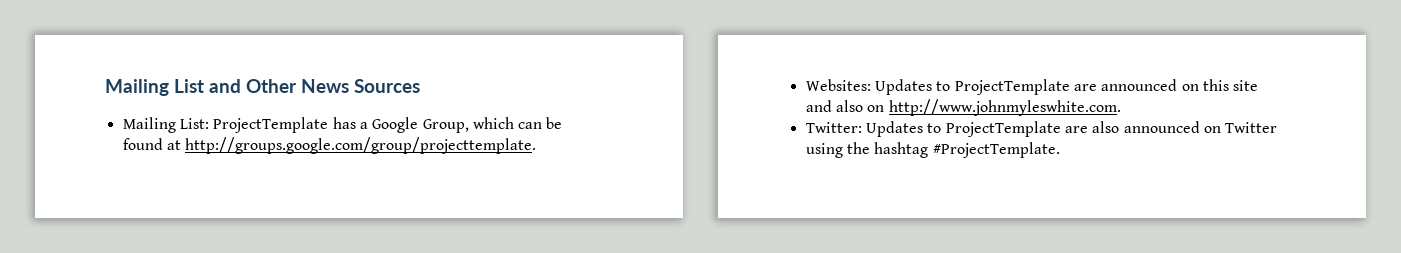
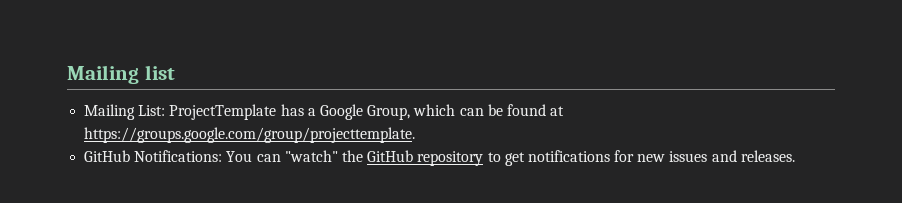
- Mailing List and Other News Sources
+ Mailing list
- Mailing List: ProjectTemplate has a Google Group, which can be found at http://groups.google.com/group/projecttemplate.
- Websites: Updates to ProjectTemplate are announced on this site and also on http://www.johnmyleswhite.com.
- Twitter: Updates to ProjectTemplate are also announced on Twitter using the hashtag #ProjectTemplate.
+ Mailing List: ProjectTemplate has a Google Group, which can be found at https://groups.google.com/group/projecttemplate.
+ GitHub Notifications: You can "watch" the GitHub repository to get notifications for new issues and releases.

